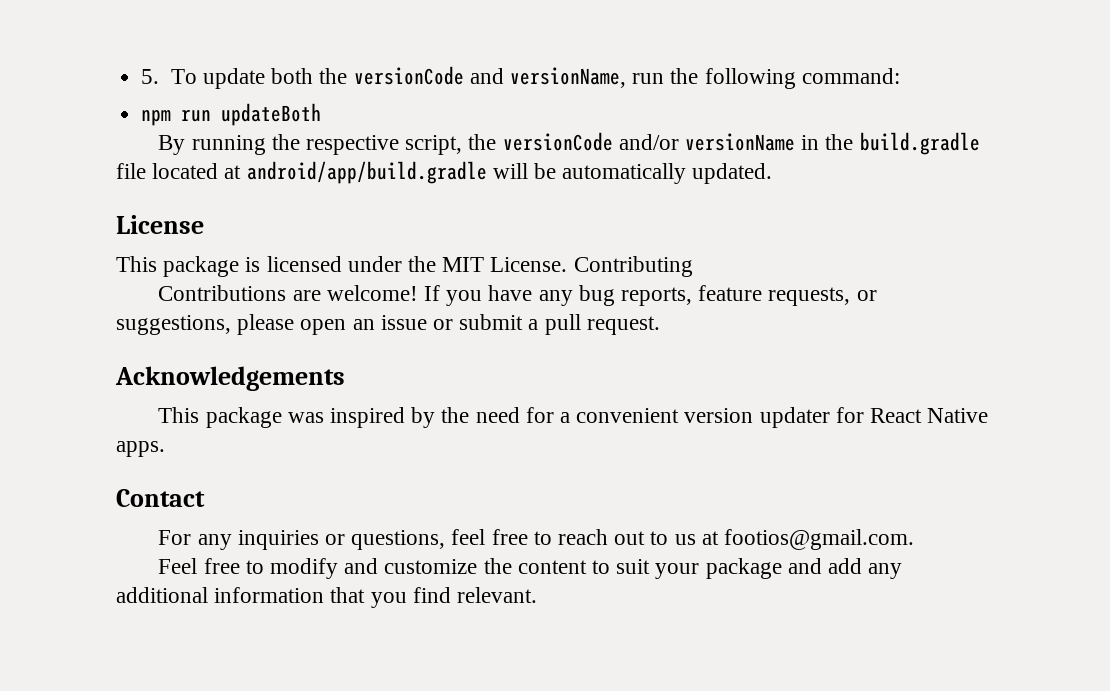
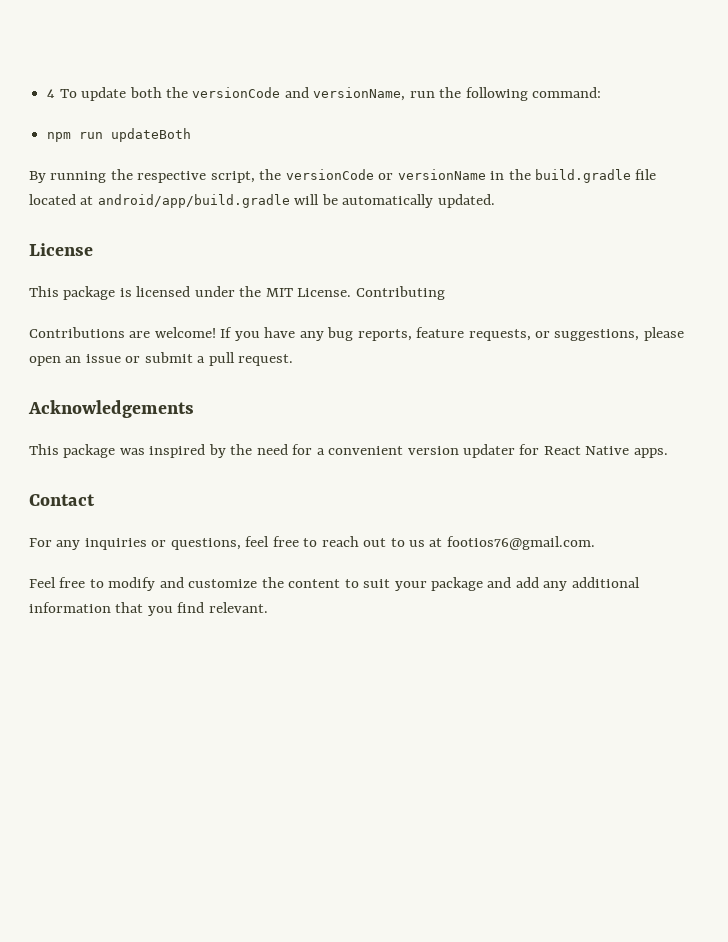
- 5. To update both the versionCode and versionName, run the following command:
+ 4 To update both the versionCode and versionName, run the following command:
- By running the respective script, the versionCode and/or versionName in the build.gradle file located at android/app/build.gradle will be automatically updated.
+ By running the respective script, the versionCode or versionName in the build.gradle file located at android/app/build.gradle will be automatically updated.
- For any inquiries or questions, feel free to reach out to us at footios@gmail.com.
+ For any inquiries or questions, feel free to reach out to us at footios76@gmail.com.

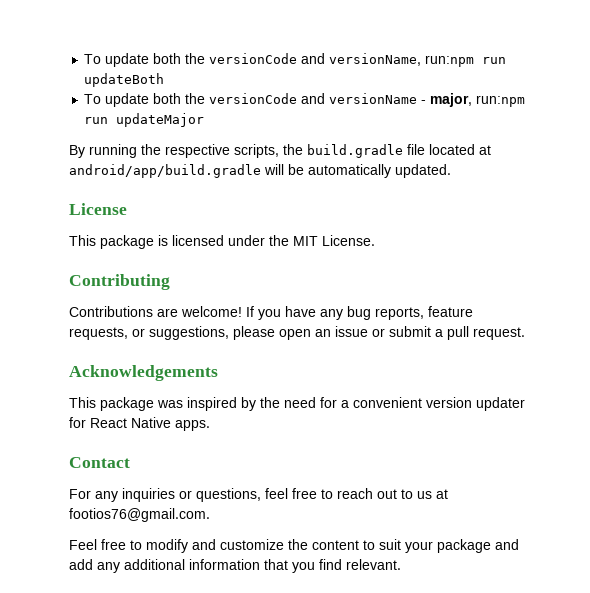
- 4 To update both the versionCode and versionName, run the following command:
- npm run updateBoth
- By running the respective script, the versionCode or versionName in the build.gradle file located at android/app/build.gradle will be automatically updated.
+ To update both the versionCode and versionName, run:npm run updateBoth
+ To update both the versionCode and versionName - major, run:npm run updateMajor
+ By running the respective scripts, the build.gradle file located at android/app/build.gradle will be automatically updated.
- This package is licensed under the MIT License. Contributing
+ This package is licensed under the MIT License.
+ Contributing

